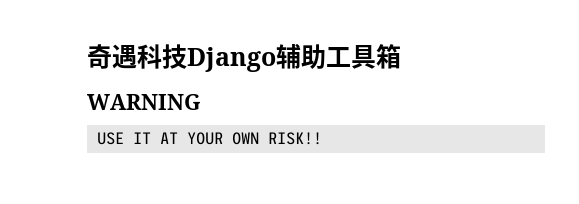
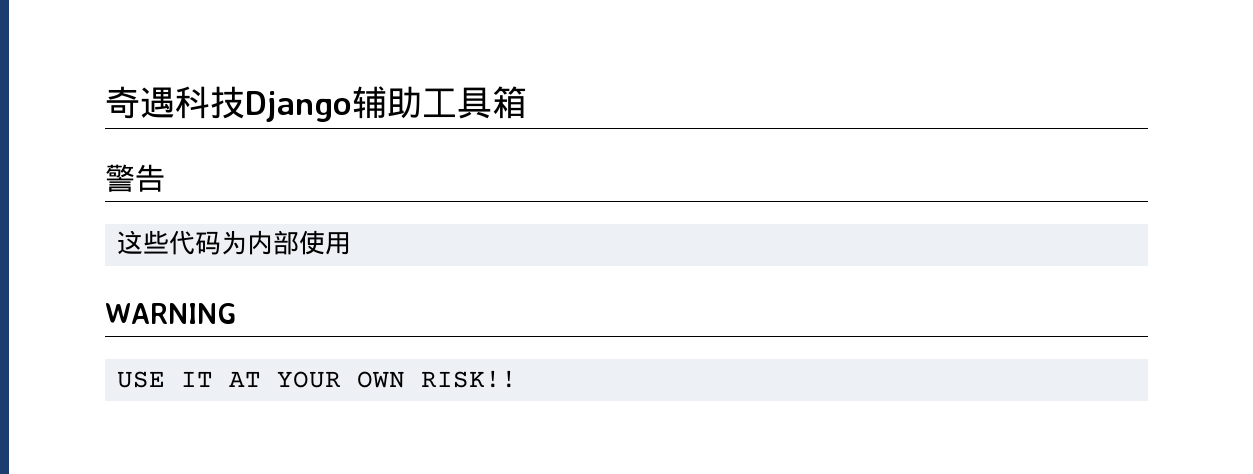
+ 警告
+ 这些代码为内部使用

